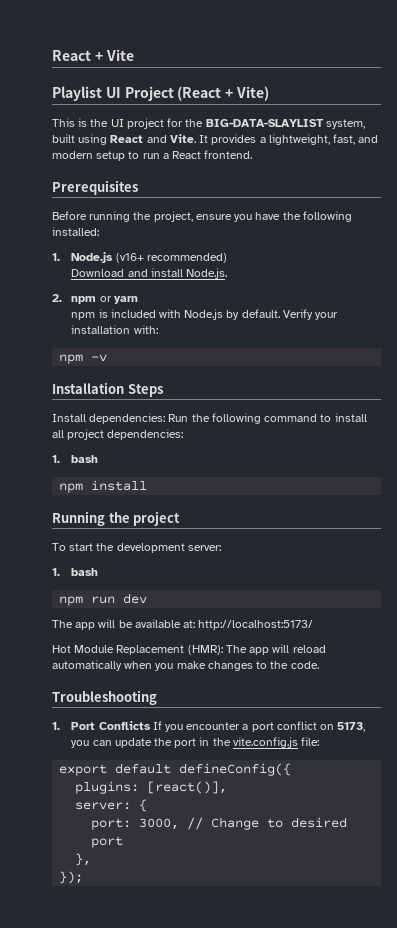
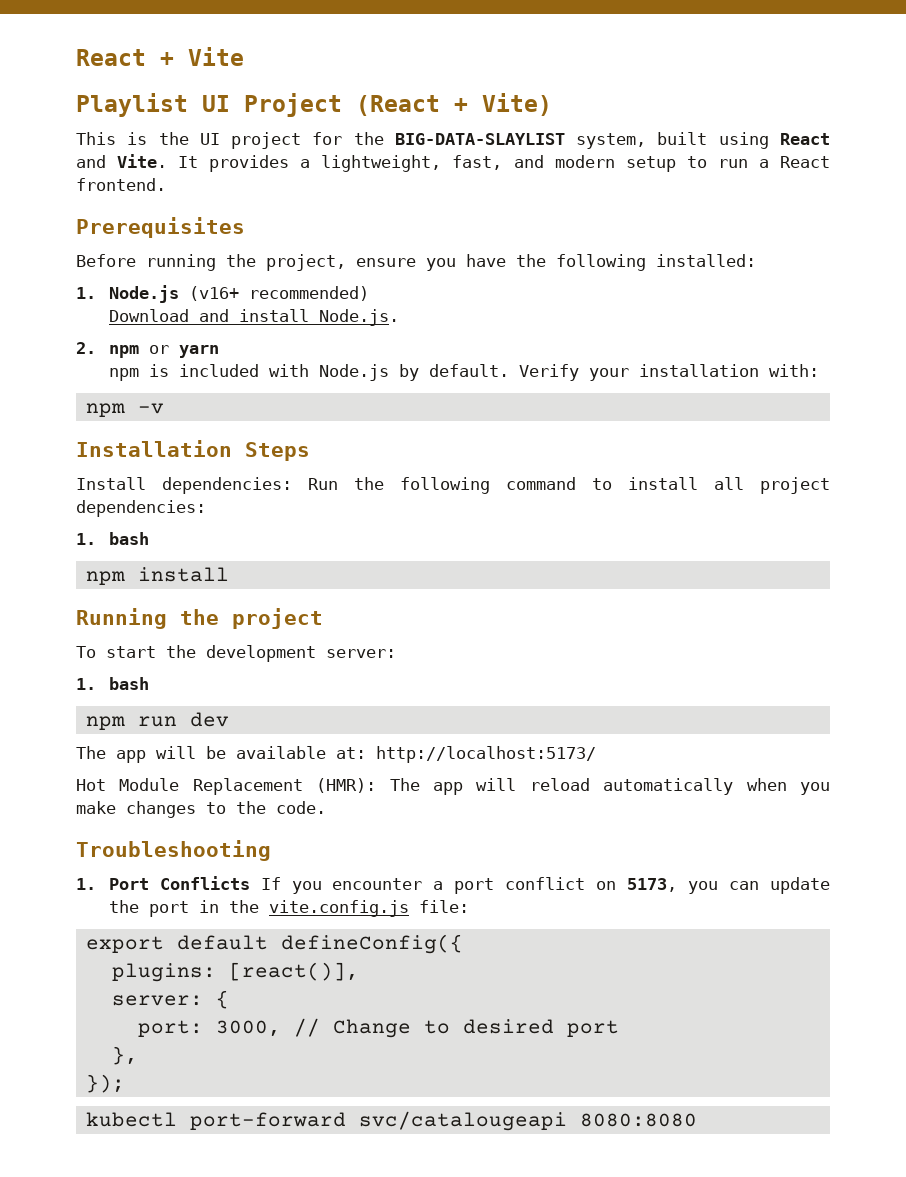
+ kubectl port-forward svc/catalougeapi 8080:8080

